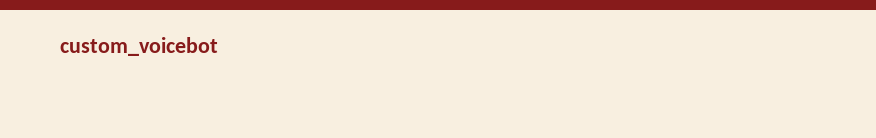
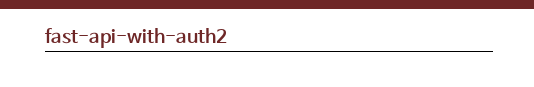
- custom_voicebot
+ fast-api-with-auth2

